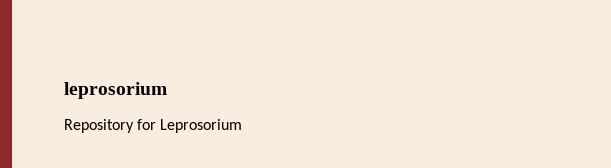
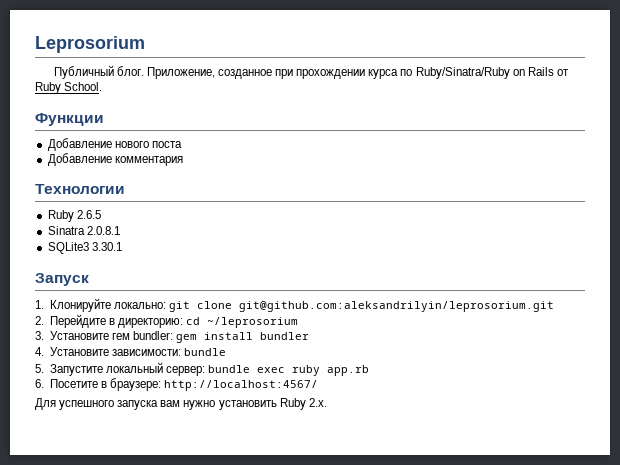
- leprosorium
- Repository for Leprosorium
+ Leprosorium
+ Публичный блог. Приложение, созданное при прохождении курса по Ruby/Sinatra/Ruby on Rails от Ruby School.
+ Функции
+ Добавление нового поста
+ Добавление комментария
+ Технологии
+ Ruby 2.6.5
+ Sinatra 2.0.8.1
+ SQLite3 3.30.1
+ Запуск
+ 1. Клонируйте локально: git clone git@github.com:aleksandrilyin/leprosorium.git
+ 2. Перейдите в директорию: cd ~/leprosorium
+ 3. Установите гем bundler: gem install bundler
+ 4. Установите зависимости: bundle
+ 5. Запустите локальный сервер: bundle exec ruby app.rb
+ 6. Посетите в браузере: http://localhost:4567/
+ Для успешного запуска вам нужно установить Ruby 2.x.

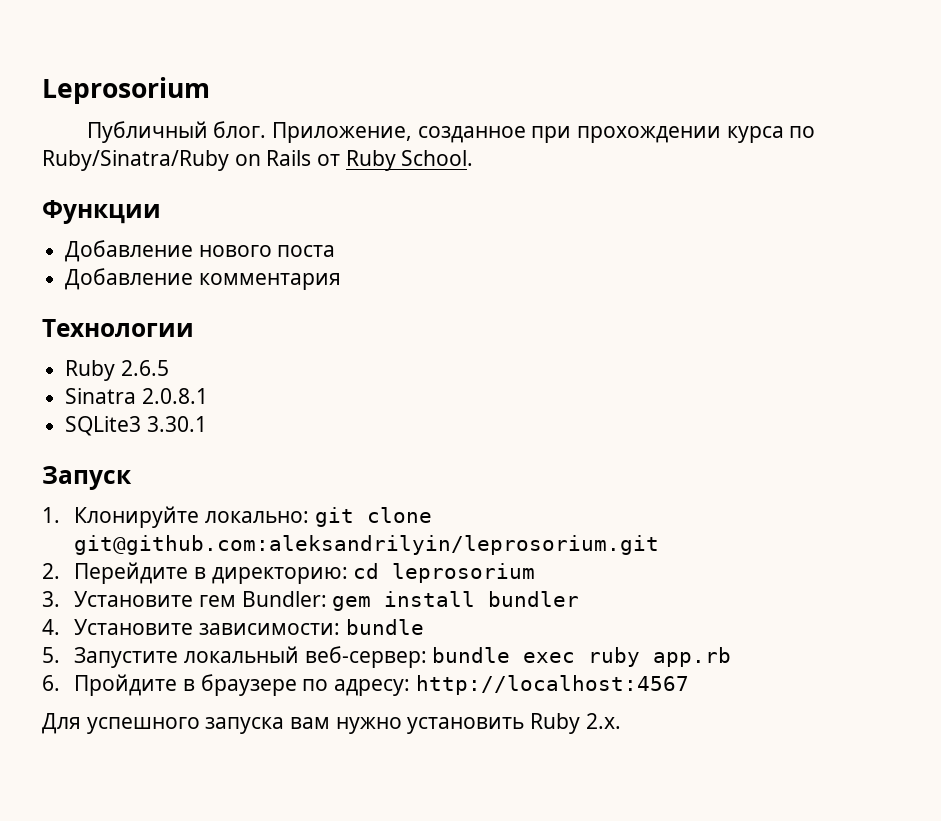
- 2. Перейдите в директорию: cd ~/leprosorium
+ 2. Перейдите в директорию: cd leprosorium
- 3. Установите гем bundler: gem install bundler
+ 3. Установите гем Bundler: gem install bundler
- 5. Запустите локальный сервер: bundle exec ruby app.rb
+ 5. Запустите локальный веб-сервер: bundle exec ruby app.rb
- 6. Посетите в браузере: http://localhost:4567/
+ 6. Пройдите в браузере по адресу: http://localhost:4567

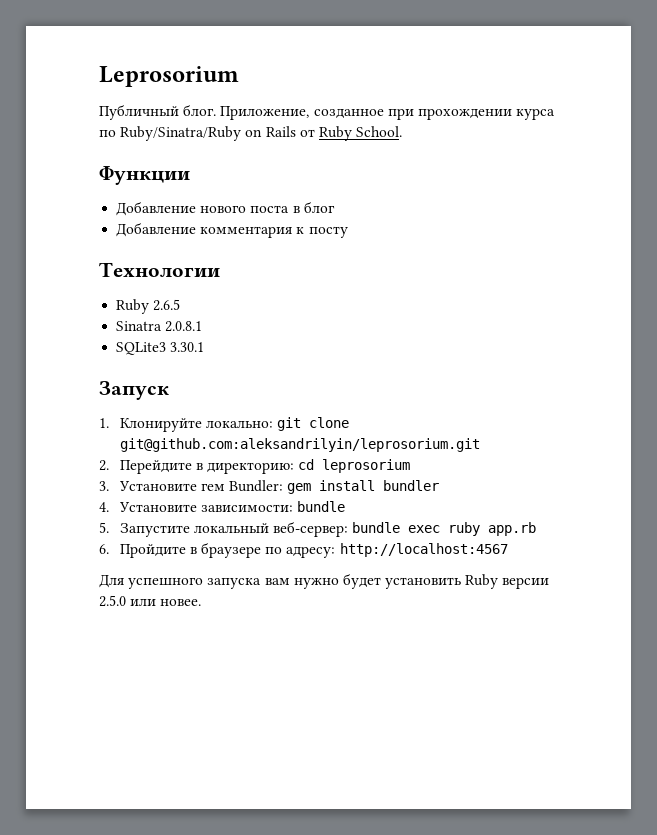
- Добавление нового поста
+ Добавление нового поста в блог
- Добавление комментария
+ Добавление комментария к посту
- Для успешного запуска вам нужно установить Ruby 2.x.
+ Для успешного запуска вам нужно будет установить Ruby версии 2.5.0 или новее.

